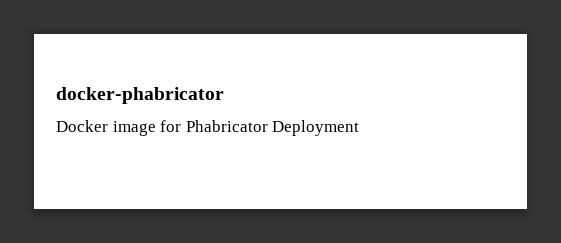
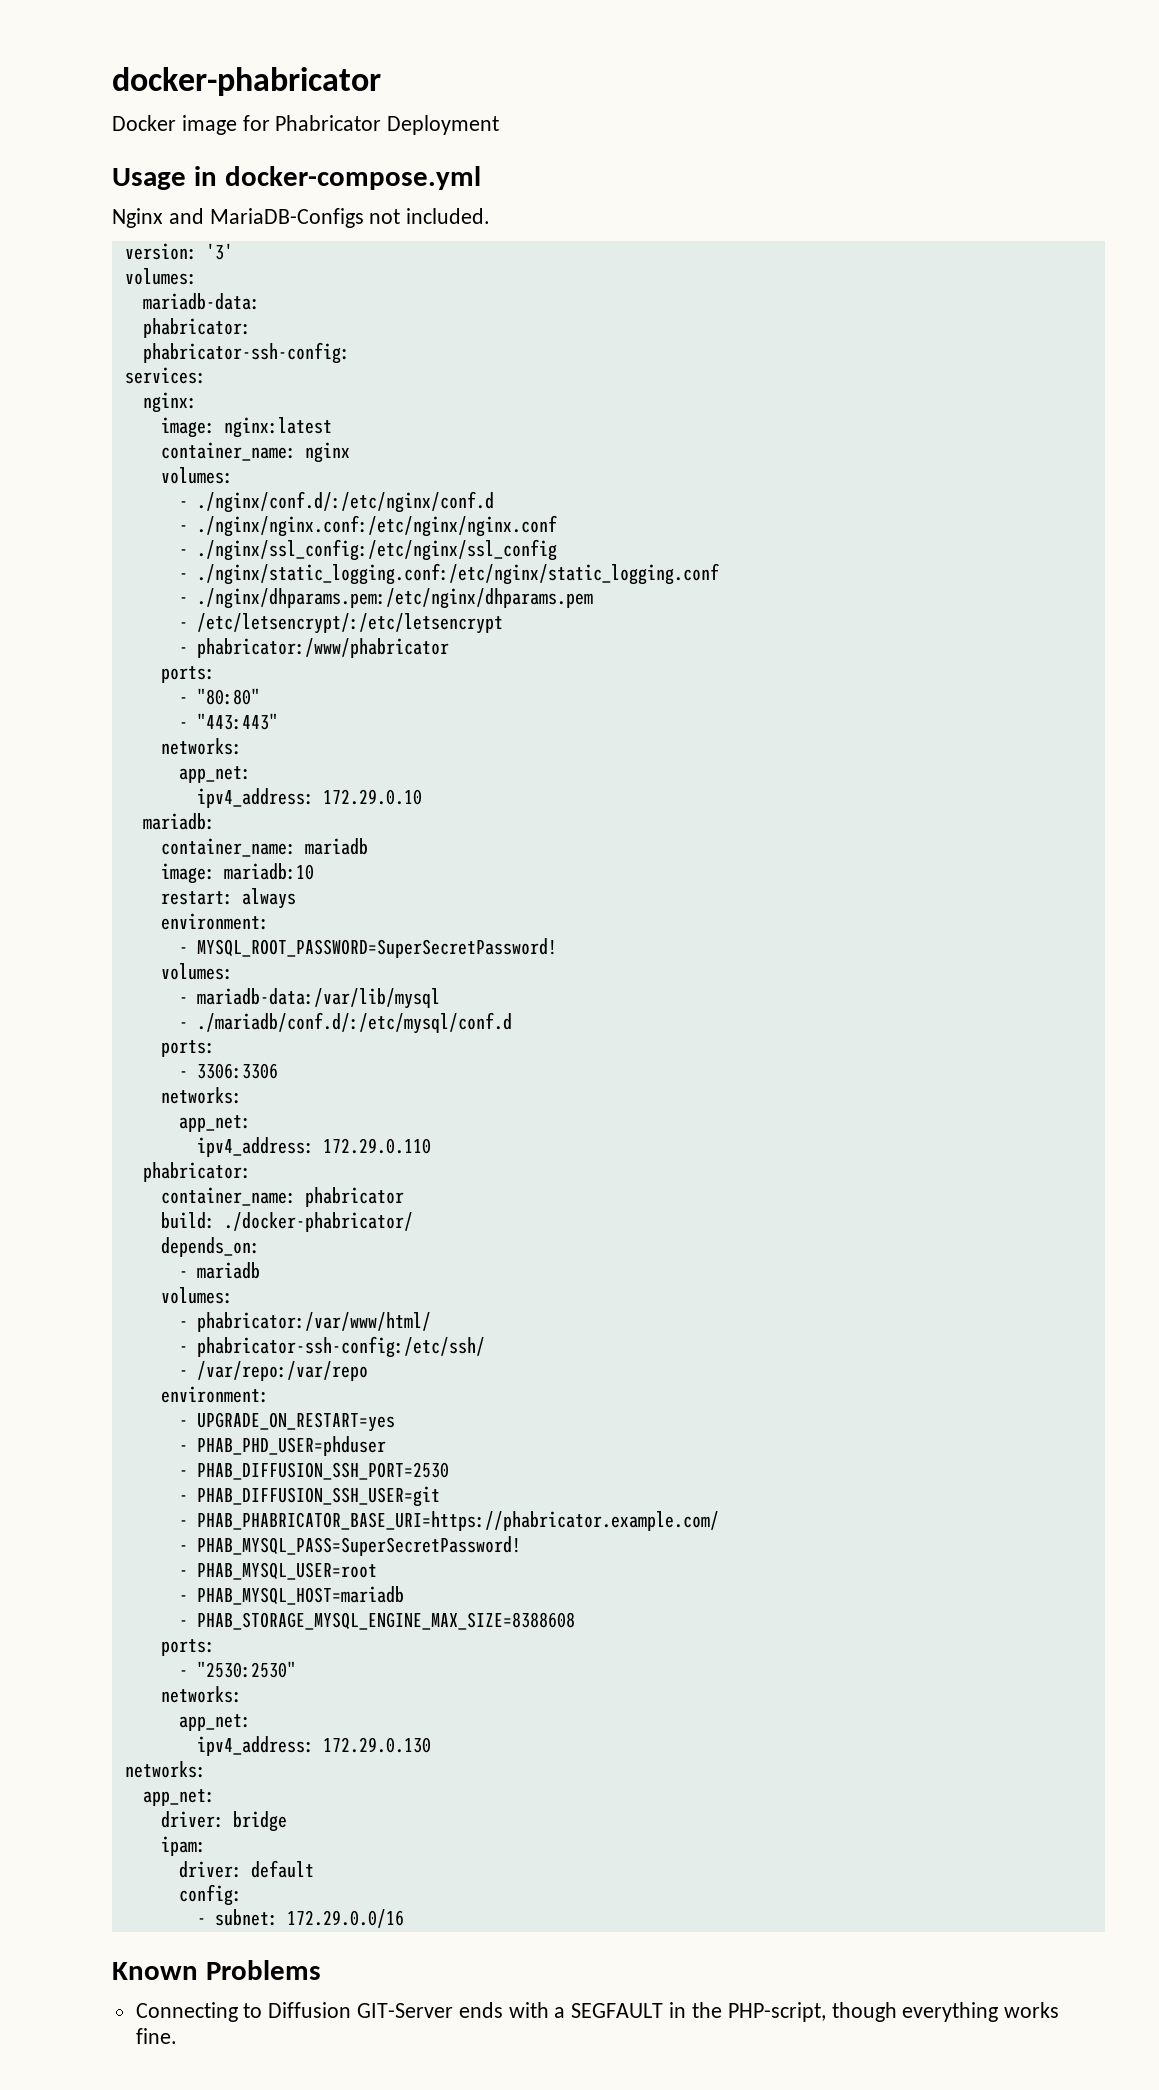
+ Usage in docker-compose.yml
+ Nginx and MariaDB-Configs not included.
+ version: '3'
+ volumes:
+ mariadb-data:
+ phabricator:
+ phabricator-ssh-config:
+ services:
+ nginx:
+ image: nginx:latest
+ container_name: nginx
+ volumes:
+ - ./nginx/conf.d/:/etc/nginx/conf.d
+ - ./nginx/nginx.conf:/etc/nginx/nginx.conf
+ - ./nginx/ssl_config:/etc/nginx/ssl_config
+ - ./nginx/static_logging.conf:/etc/nginx/static_logging.conf
+ - ./nginx/dhparams.pem:/etc/nginx/dhparams.pem
+ - /etc/letsencrypt/:/etc/letsencrypt
+ - phabricator:/www/phabricator
+ ports:
+ - "80:80"
+ - "443:443"
+ networks:
+ app_net:
+ ipv4_address: 172.29.0.10
+ mariadb:
+ container_name: mariadb
+ image: mariadb:10
+ restart: always
+ environment:
+ - MYSQL_ROOT_PASSWORD=SuperSecretPassword!
+ volumes:
+ - mariadb-data:/var/lib/mysql
+ - ./mariadb/conf.d/:/etc/mysql/conf.d
+ ports:
+ - 3306:3306
+ networks:
+ app_net:
+ ipv4_address: 172.29.0.110
+ phabricator:
+ container_name: phabricator
+ build: ./docker-phabricator/
+ depends_on:
+ - mariadb
+ volumes:
+ - phabricator:/var/www/html/
+ - phabricator-ssh-config:/etc/ssh/
+ - /var/repo:/var/repo
+ environment:
+ - UPGRADE_ON_RESTART=yes
+ - PHAB_PHD_USER=phduser
+ - PHAB_DIFFUSION_SSH_PORT=2530
+ - PHAB_DIFFUSION_SSH_USER=git
+ - PHAB_PHABRICATOR_BASE_URI=https://phabricator.example.com/
+ - PHAB_MYSQL_PASS=SuperSecretPassword!
+ - PHAB_MYSQL_USER=root
+ - PHAB_MYSQL_HOST=mariadb
+ - PHAB_STORAGE_MYSQL_ENGINE_MAX_SIZE=8388608
+ ports:
+ - "2530:2530"
+ networks:
+ app_net:
+ ipv4_address: 172.29.0.130
+ networks:
+ app_net:
+ driver: bridge
+ ipam:
+ driver: default
+ config:
+ - subnet: 172.29.0.0/16
+ Known Problems
+ Connecting to Diffusion GIT-Server ends with a SEGFAULT in the PHP-script, though everything works fine.

